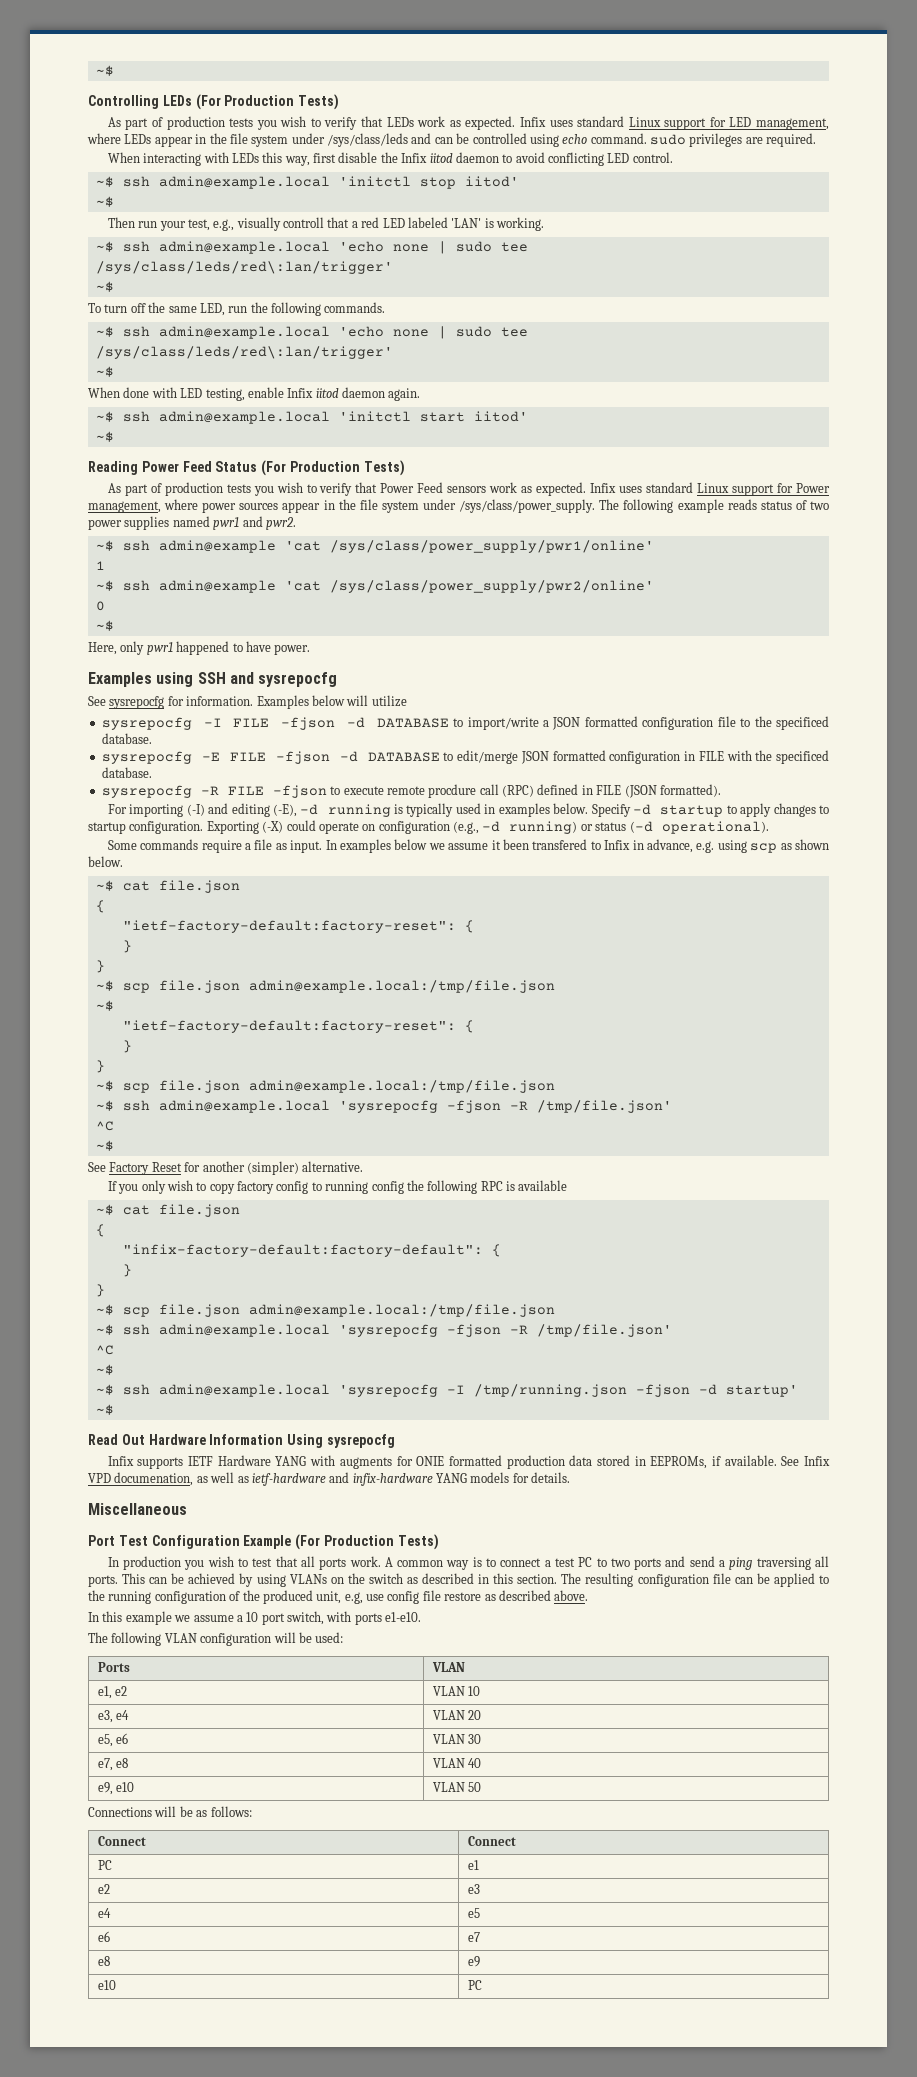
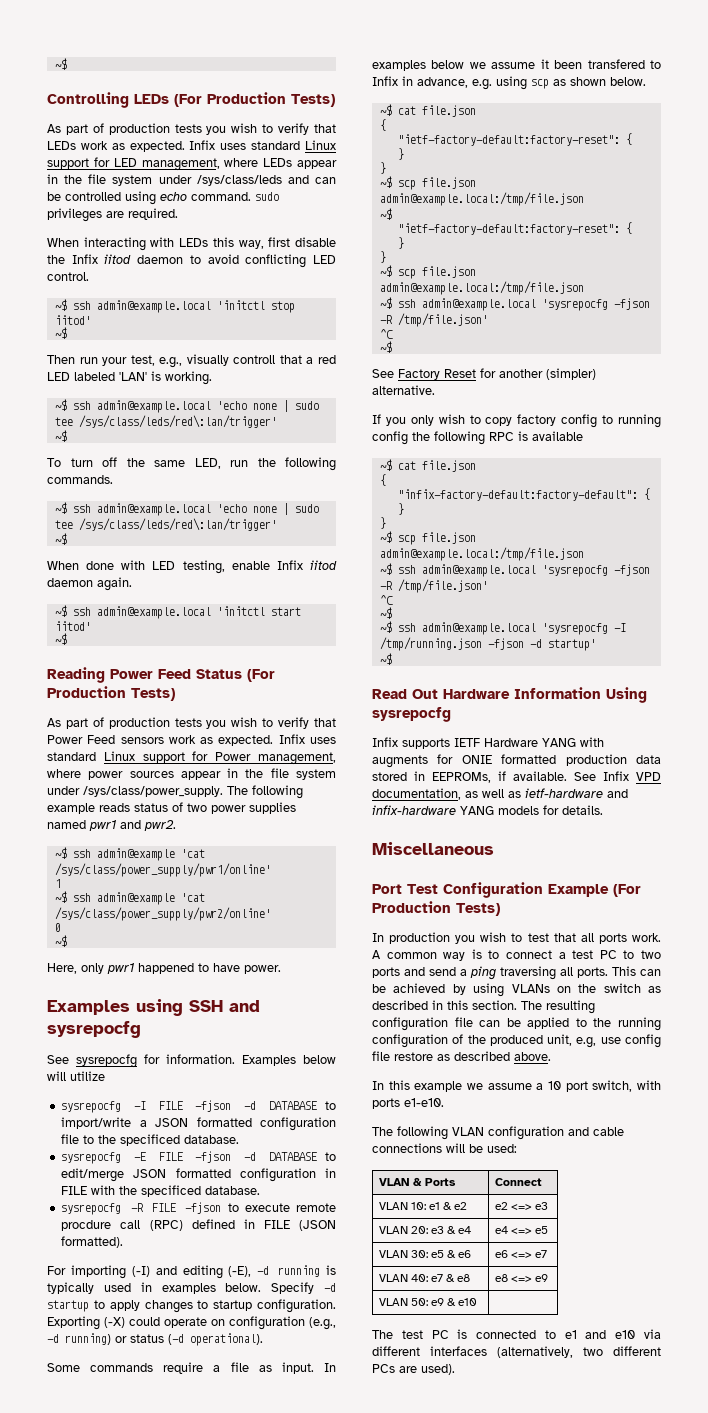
- See Infix VPD documenation, as well as ietf-hardware and infix-hardware YANG models for details.
+ See Infix VPD documentation, as well as ietf-hardware and infix-hardware YANG models for details.
- The following VLAN configuration will be used:
+ The following VLAN configuration and cable connections will be used:
- Ports | VLAN
- e1, e2 | VLAN 10
- e3, e4 | VLAN 20
- e5, e6 | VLAN 30
- e7, e8 | VLAN 40
- e9, e10 | VLAN 50
- Connections will be as follows:
- Connect | Connect
+ VLAN & Ports | Connect
- PC | e1
- e2 | e3
+ VLAN 10: e1 & e2 | e2 <=> e3
- e4 | e5
+ VLAN 20: e3 & e4 | e4 <=> e5
- e6 | e7
+ VLAN 30: e5 & e6 | e6 <=> e7
- e8 | e9
+ VLAN 40: e7 & e8 | e8 <=> e9
- e10 | PC
+ VLAN 50: e9 & e10 |
+ The test PC is connected to e1 and e10 via different interfaces (alternatively, two different PCs are used).

